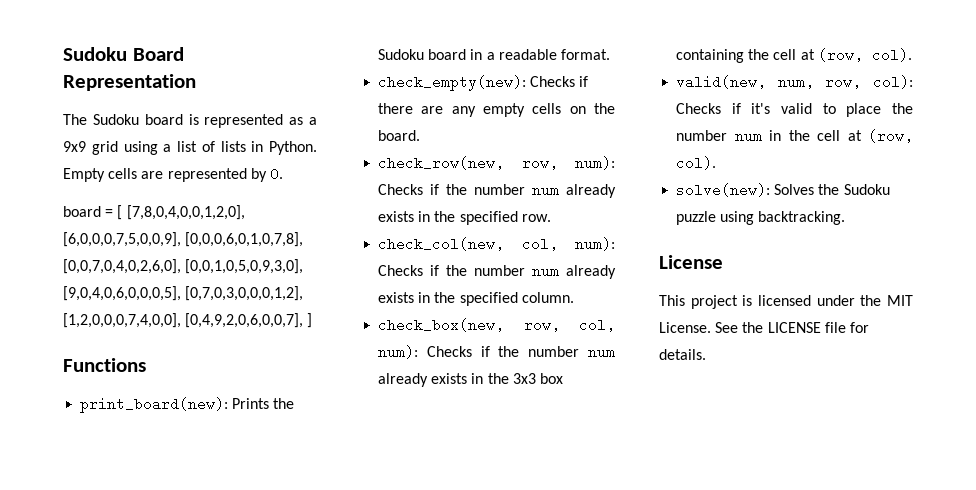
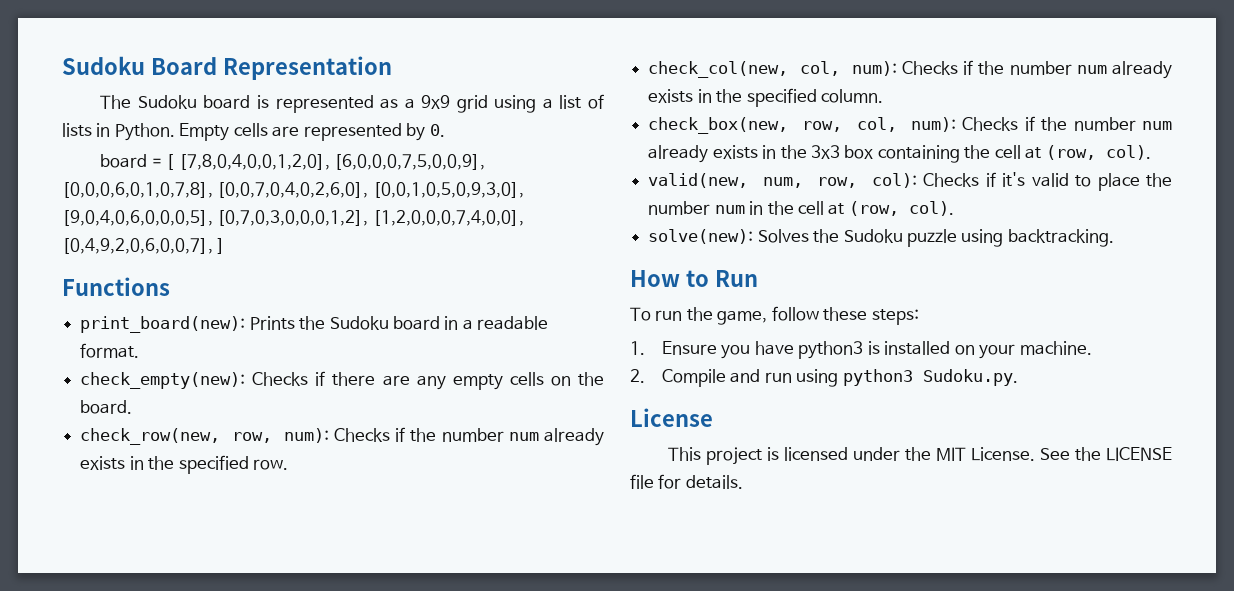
+ How to Run
+ To run the game, follow these steps:
+ 1. Ensure you have python3 is installed on your machine.
+ 2. Compile and run using python3 Sudoku.py.

